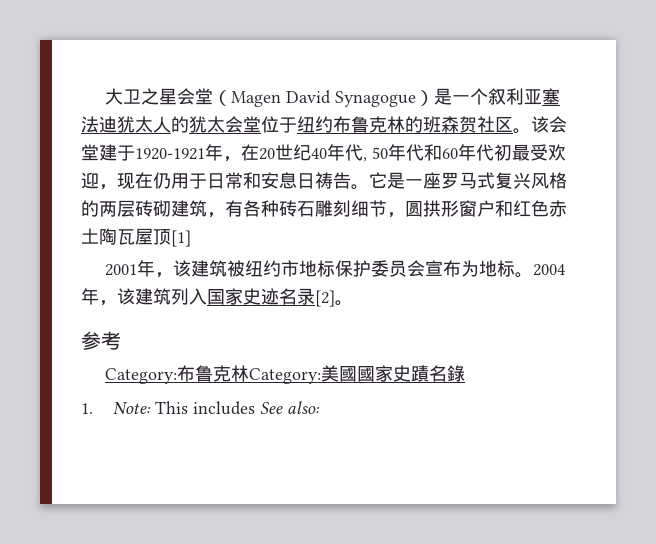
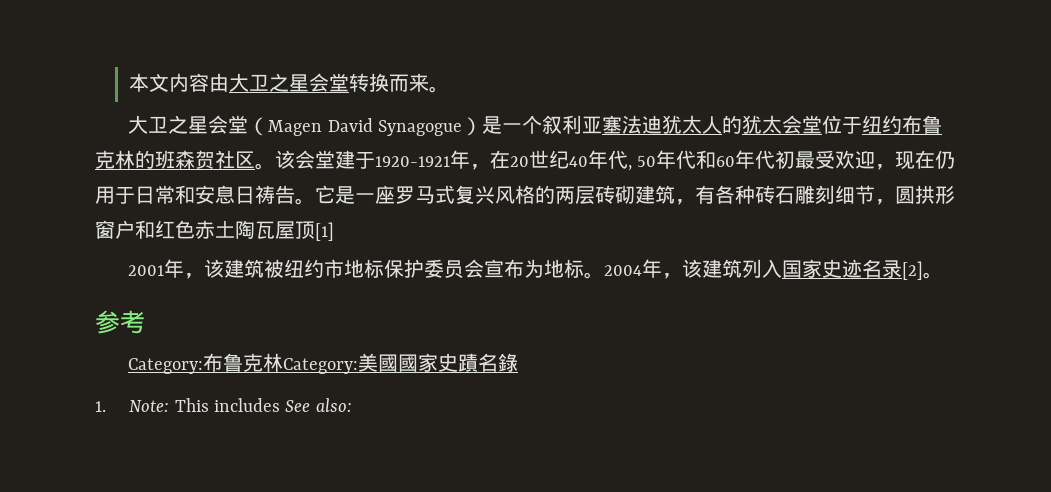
+ 本文内容由大卫之星会堂转换而来。

